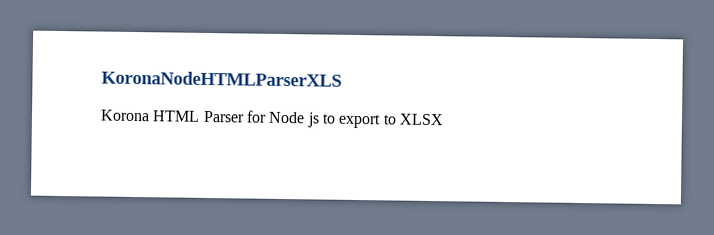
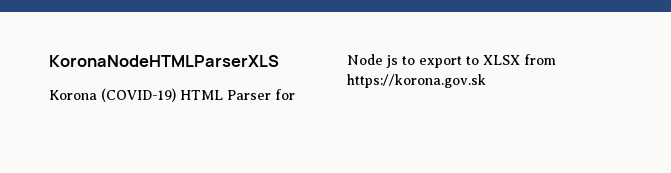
- Korona HTML Parser for Node js to export to XLSX
+ Korona (COVID-19) HTML Parser for Node js to export to XLSX from https://korona.gov.sk

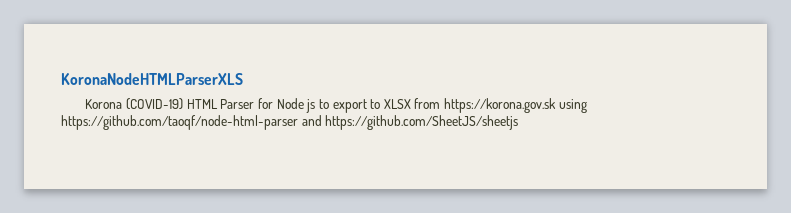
- Korona (COVID-19) HTML Parser for Node js to export to XLSX from https://korona.gov.sk
+ Korona (COVID-19) HTML Parser for Node js to export to XLSX from https://korona.gov.sk using https://github.com/taoqf/node-html-parser and https://github.com/SheetJS/sheetjs

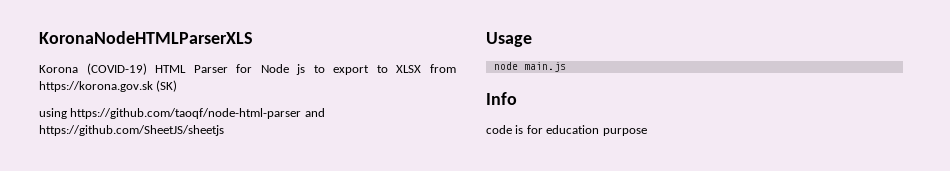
- Korona (COVID-19) HTML Parser for Node js to export to XLSX from https://korona.gov.sk using https://github.com/taoqf/node-html-parser and https://github.com/SheetJS/sheetjs
+ Korona (COVID-19) HTML Parser for Node js to export to XLSX from https://korona.gov.sk (SK)
+ using https://github.com/taoqf/node-html-parser and https://github.com/SheetJS/sheetjs
+ Usage
+ node main.js
+ Info
+ code is for education purpose

